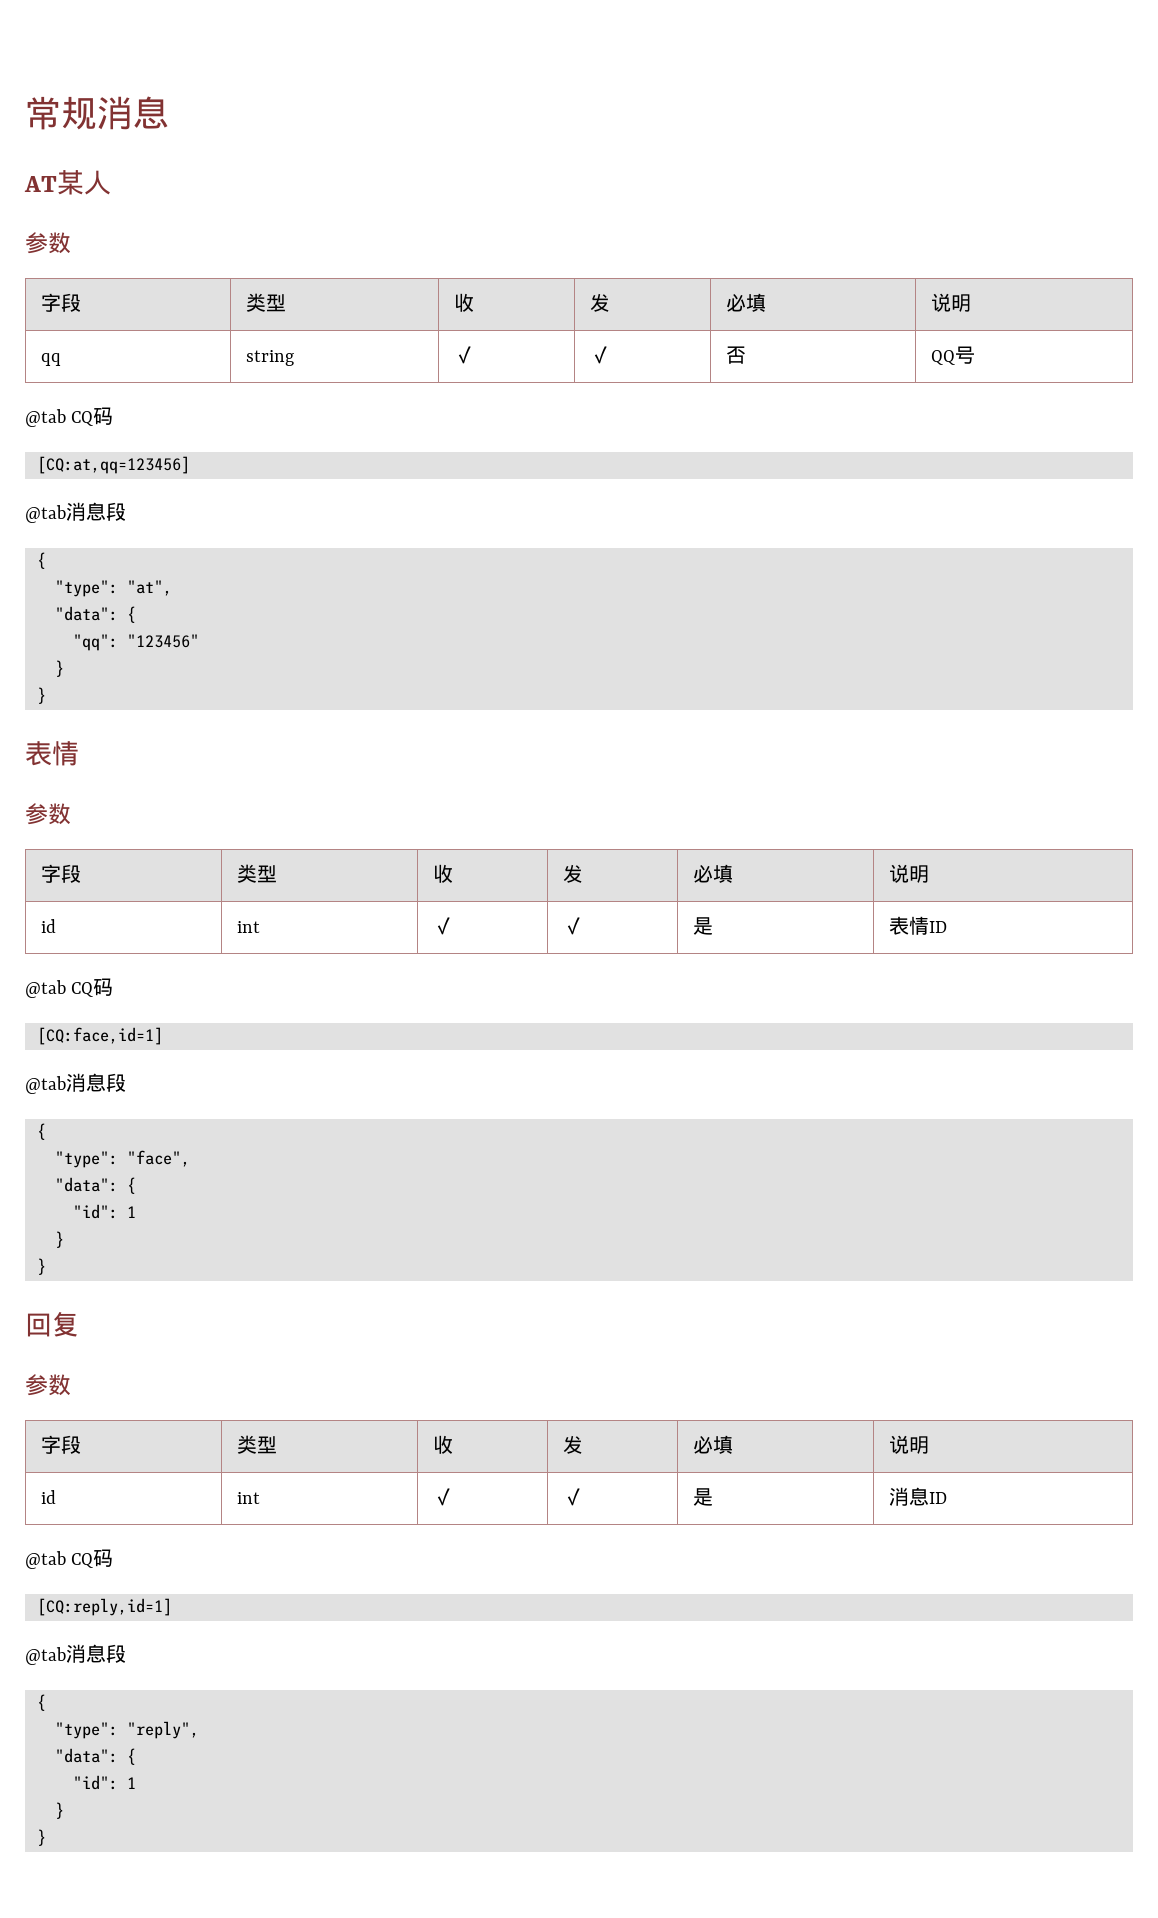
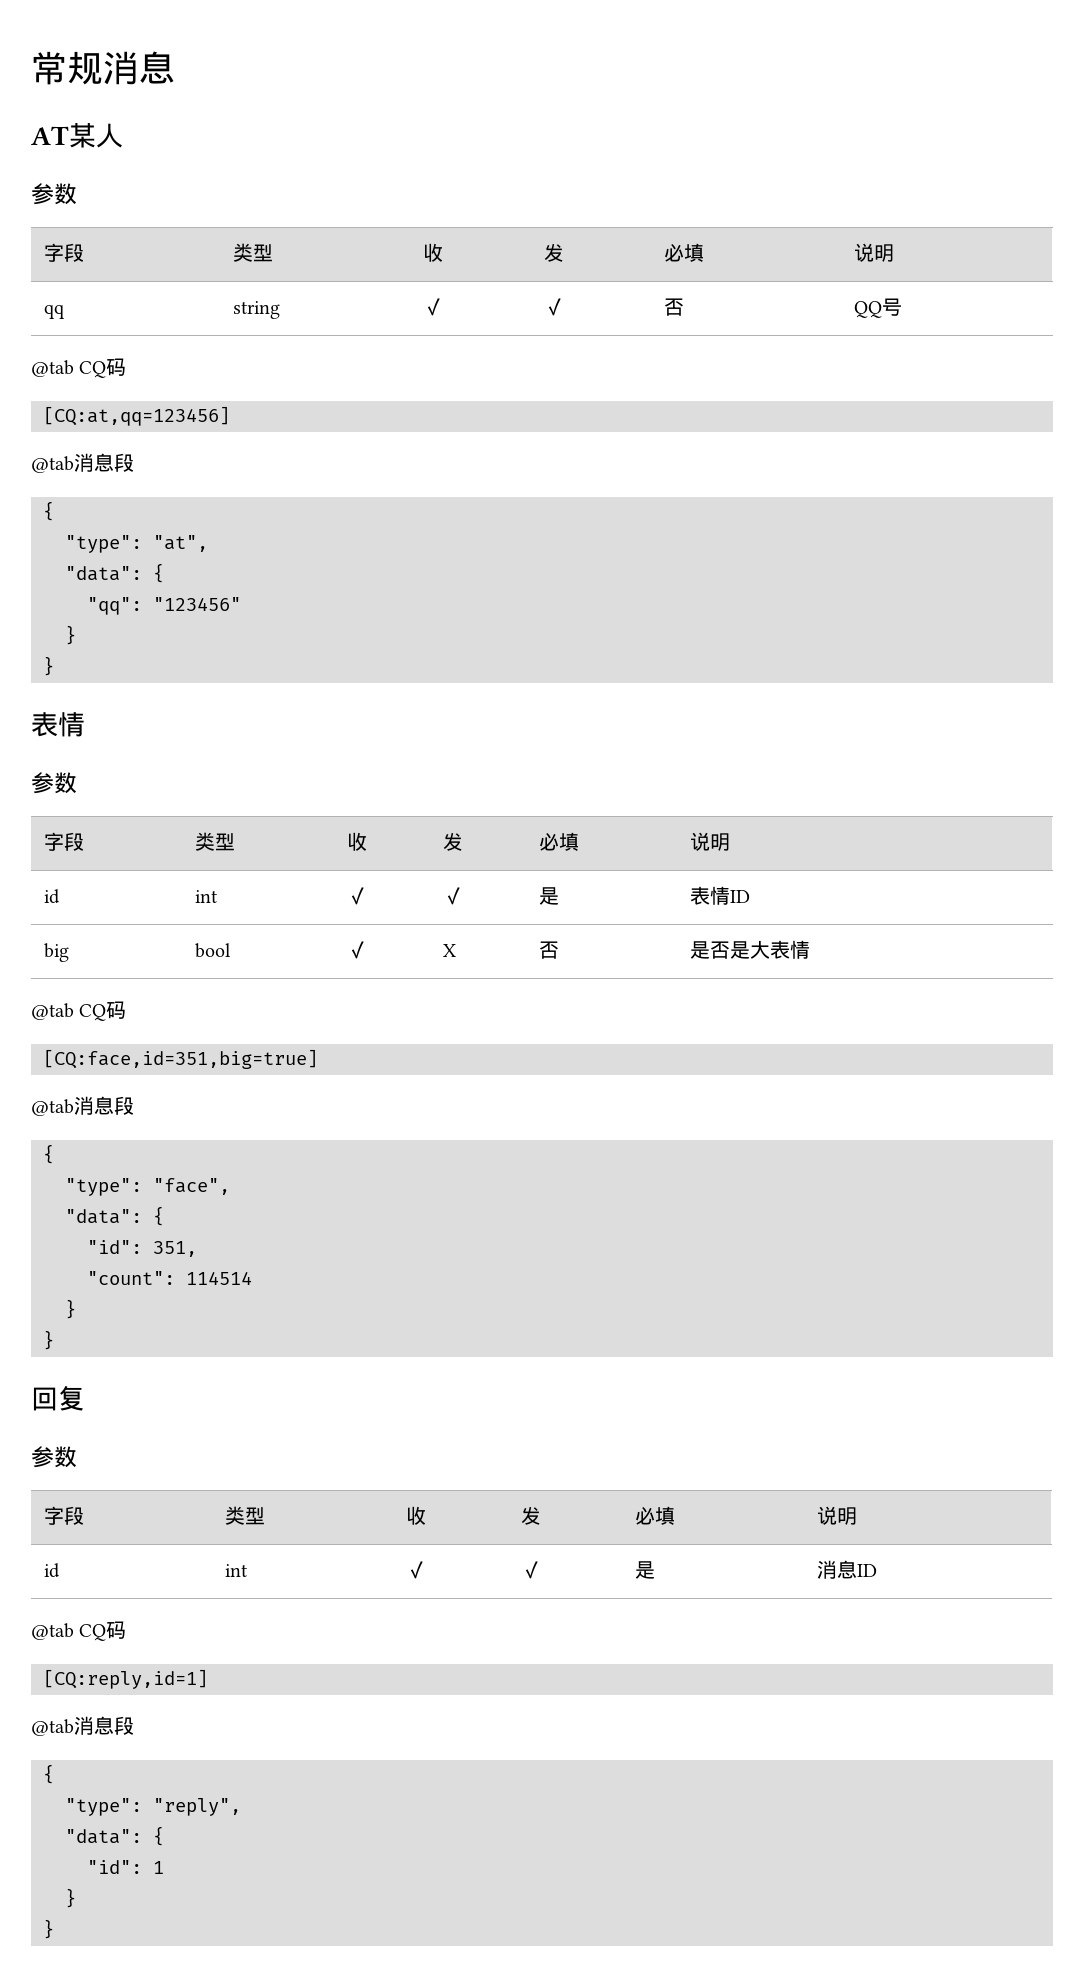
  id | int | ✓ | ✓ | 是 | 表情ID
+ big | bool | ✓ | X | 否 | 是否是大表情
  @tab CQ码
- [CQ:face,id=1]
+ [CQ:face,id=351,big=true]
  "type": "face",
  "data": {
- "id": 1
+ "id": 351,
+ "count": 114514

